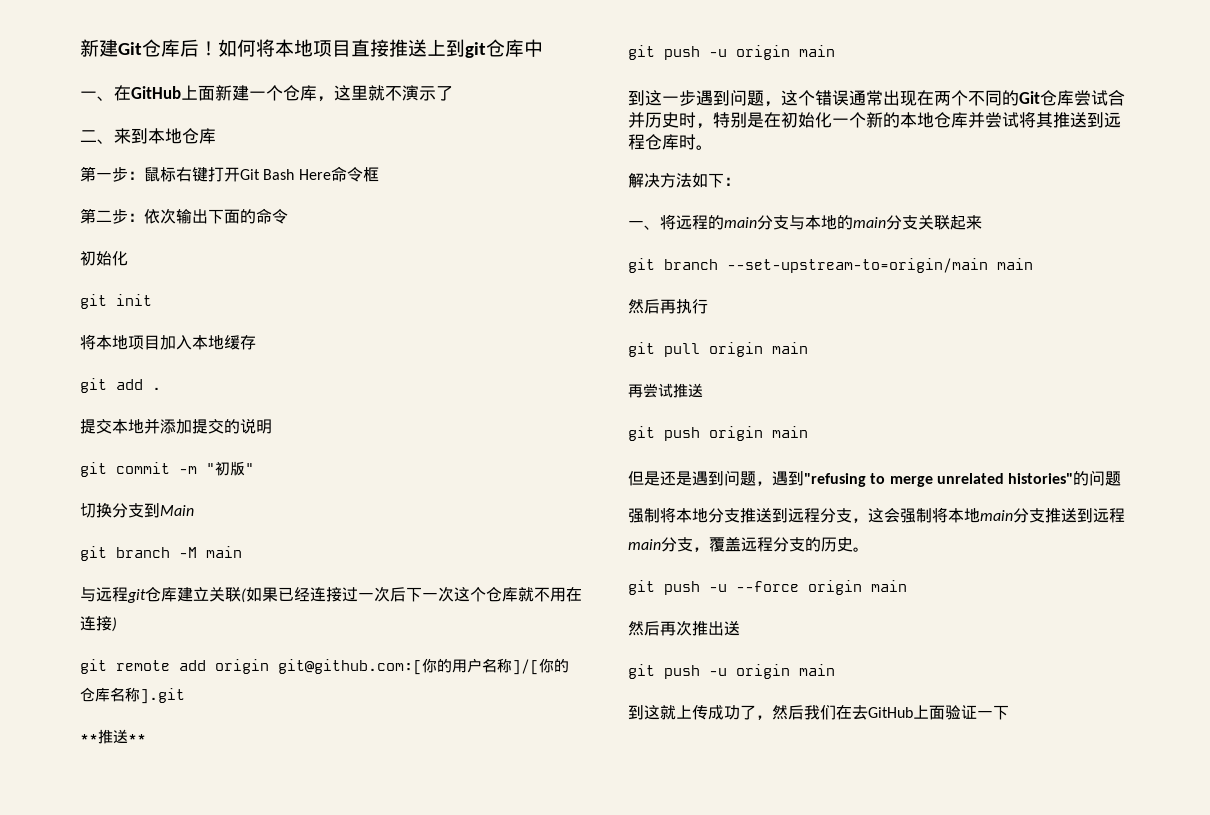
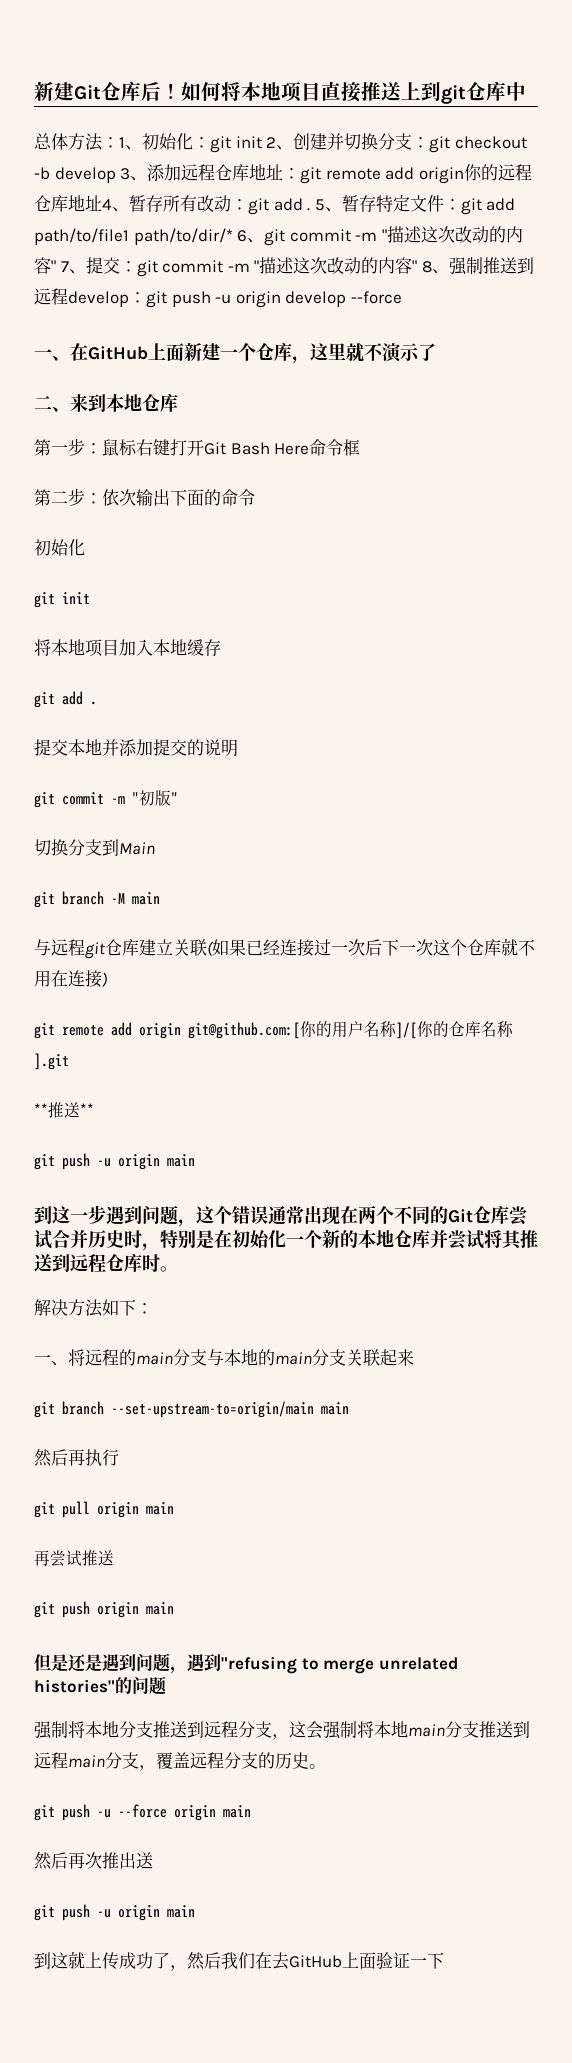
+ 总体方法：1、初始化：git init 2、创建并切换分支：git checkout -b develop 3、添加远程仓库地址：git remote add origin你的远程仓库地址4、暂存所有改动：git add . 5、暂存特定文件：git add path/to/file1 path/to/dir/* 6、git commit -m "描述这次改动的内容" 7、提交：git commit -m "描述这次改动的内容" 8、强制推送到远程develop：git push -u origin develop --force

